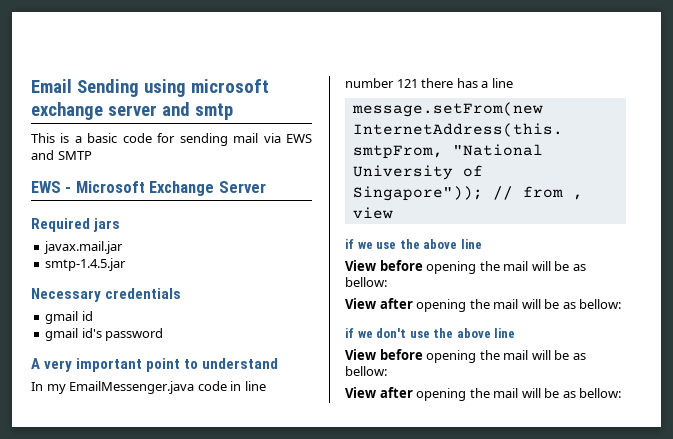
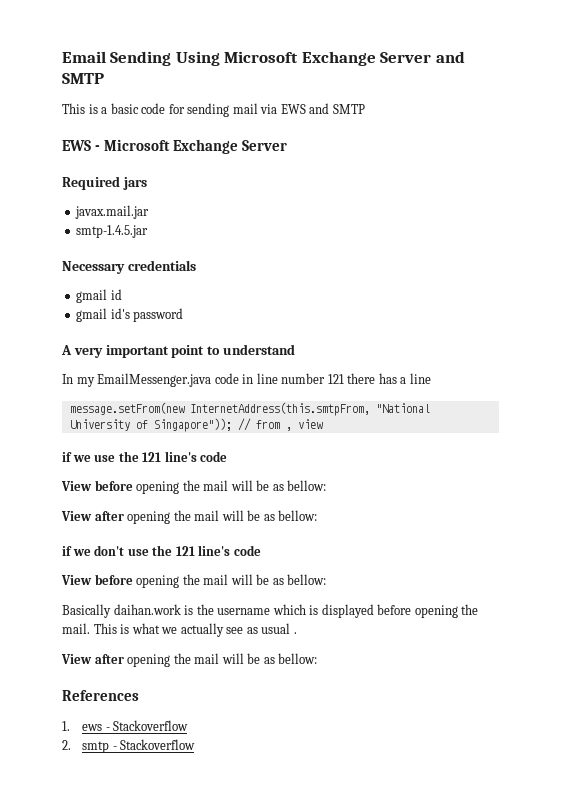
- Email Sending using microsoft exchange server and smtp
+ Email Sending Using Microsoft Exchange Server and SMTP
- if we use the above line
+ if we use the 121 line's code
- if we don't use the above line
+ if we don't use the 121 line's code
  View before opening the mail will be as bellow:
+ Basically daihan.work is the username which is displayed before opening the mail. This is what we actually see as usual .
  View after opening the mail will be as bellow:
+ References
+ 1. ews - Stackoverflow
+ 2. smtp - Stackoverflow

